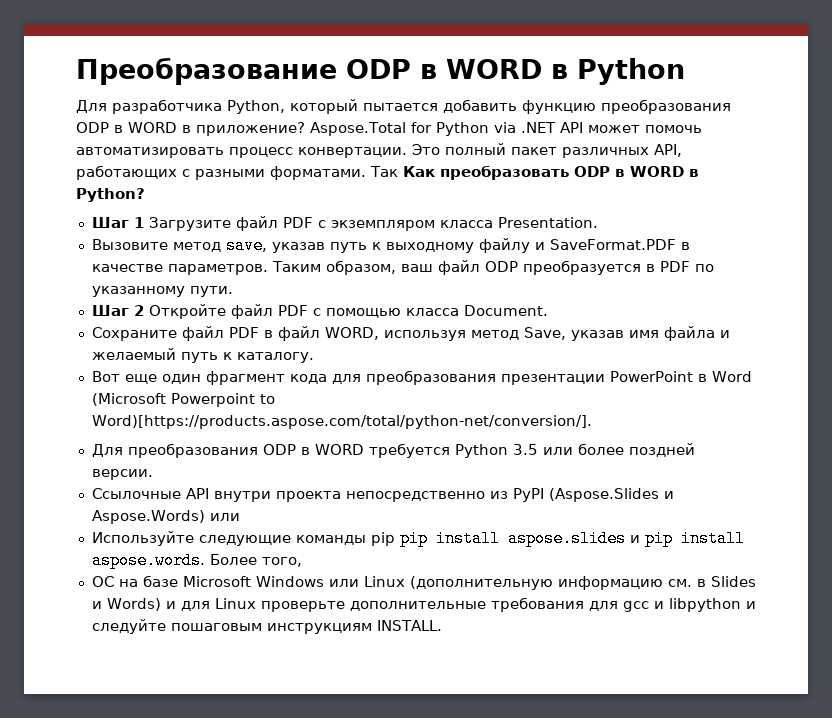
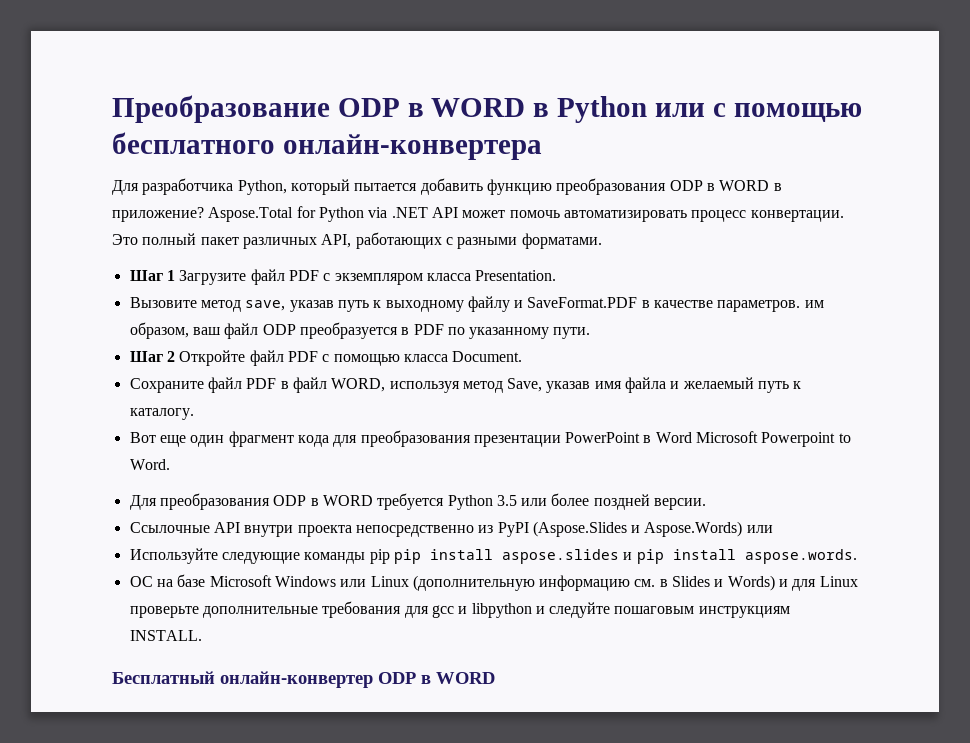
- Преобразование ODP в WORD в Python
+ Преобразование ODP в WORD в Python или с помощью бесплатного онлайн-конвертера
- Так Как преобразовать ODP в WORD в Python?
- Вызовите метод save, указав путь к выходному файлу и SaveFormat.PDF в качестве параметров. Таким образом, ваш файл ODP преобразуется в PDF по указанному пути.
+ Вызовите метод save, указав путь к выходному файлу и SaveFormat.PDF в качестве параметров. им образом, ваш файл ODP преобразуется в PDF по указанному пути.
- Вот еще один фрагмент кода для преобразования презентации PowerPoint в Word (Microsoft Powerpoint to Word)[https://products.aspose.com/total/python-net/conversion/].
+ Вот еще один фрагмент кода для преобразования презентации PowerPoint в Word Microsoft Powerpoint to Word.
- Используйте следующие команды pip pip install aspose.slides и pip install aspose.words. Более того,
+ Используйте следующие команды pip pip install aspose.slides и pip install aspose.words.
+ Бесплатный онлайн-конвертер ODP в WORD

